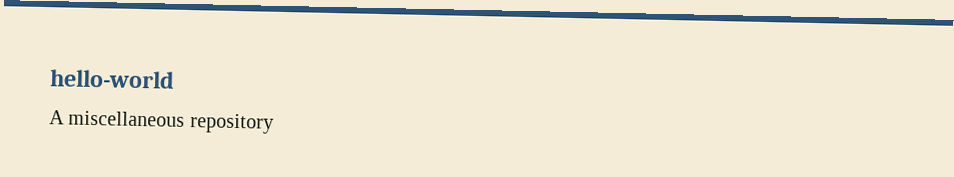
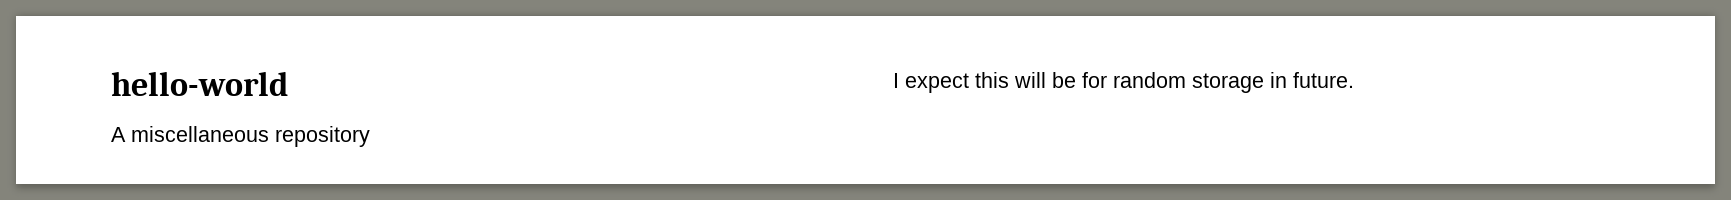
+ I expect this will be for random storage in future.

